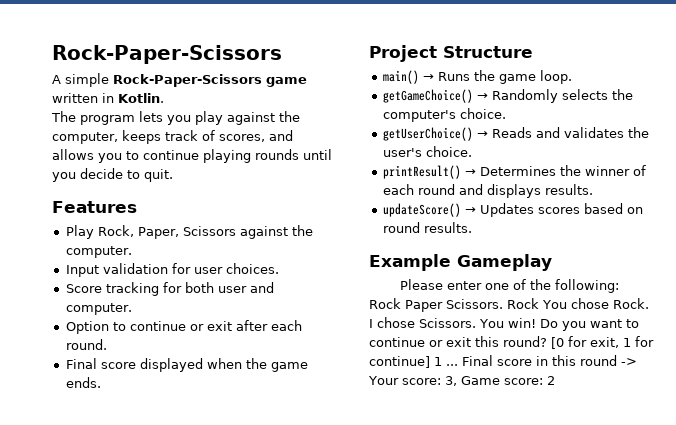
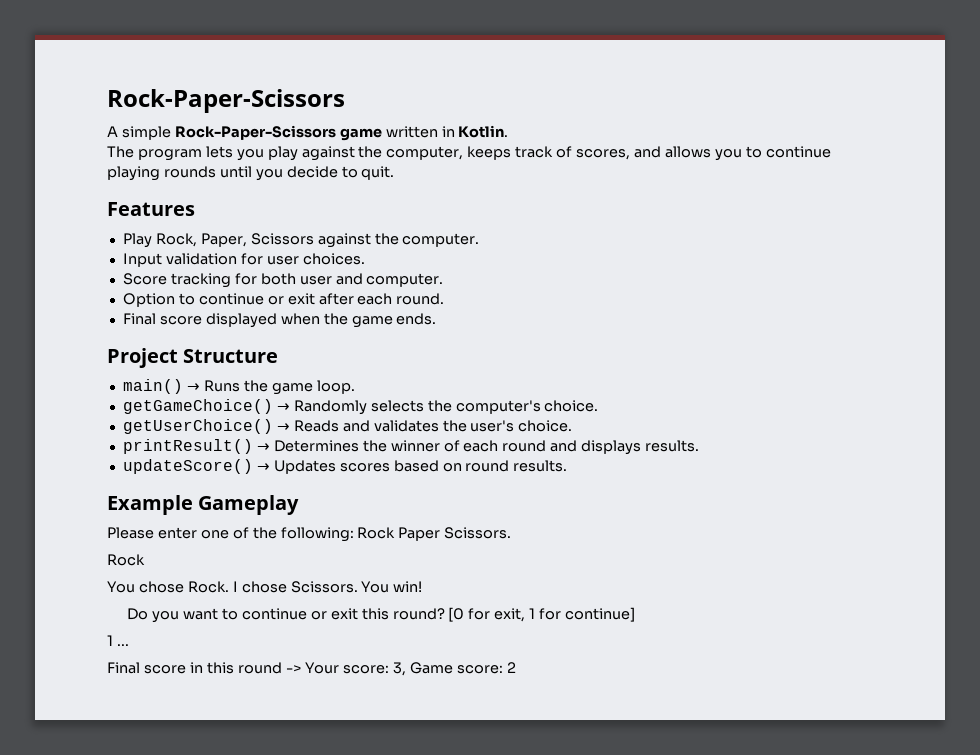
- Please enter one of the following: Rock Paper Scissors. Rock You chose Rock.
+ Please enter one of the following: Rock Paper Scissors.
+ Rock
+ You chose Rock.
- You win! Do you want to continue or exit this round?
+ You win!
+ Do you want to continue or exit this round?
- [0 for exit, 1 for continue] 1 ... Final score in this round -> Your score: 3, Game score: 2
+ [0 for exit, 1 for continue]
+ 1 ...
+ Final score in this round -> Your score: 3, Game score: 2

